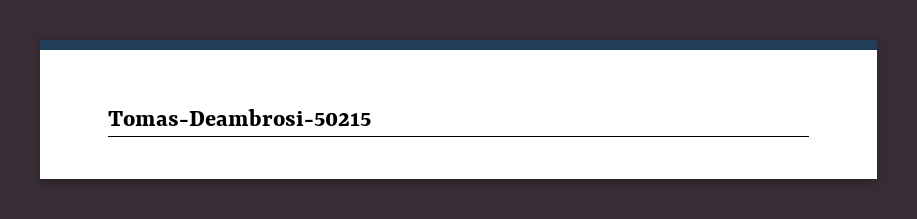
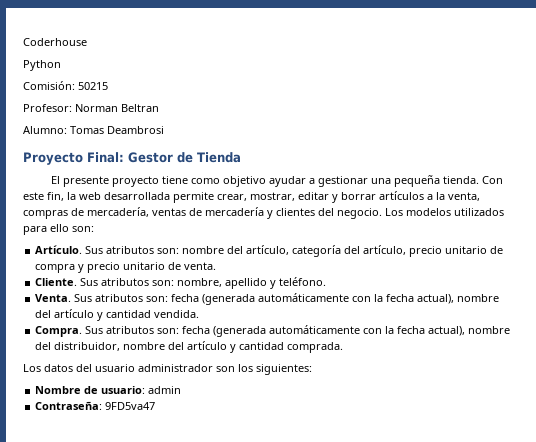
- Tomas-Deambrosi-50215
+ Coderhouse
+ Python
+ Comisión: 50215
+ Profesor: Norman Beltran
+ Alumno: Tomas Deambrosi
+ Proyecto Final: Gestor de Tienda
+ El presente proyecto tiene como objetivo ayudar a gestionar una pequeña tienda. Con este fin, la web desarrollada permite crear, mostrar, editar y borrar artículos a la venta, compras de mercadería, ventas de mercadería y clientes del negocio. Los modelos utilizados para ello son:
+ Artículo. Sus atributos son: nombre del artículo, categoría del artículo, precio unitario de compra y precio unitario de venta.
+ Cliente. Sus atributos son: nombre, apellido y teléfono.
+ Venta. Sus atributos son: fecha (generada automáticamente con la fecha actual), nombre del artículo y cantidad vendida.
+ Compra. Sus atributos son: fecha (generada automáticamente con la fecha actual), nombre del distribuidor, nombre del artículo y cantidad comprada.
+ Los datos del usuario administrador son los siguientes:
+ Nombre de usuario: admin
+ Contraseña: 9FD5va47

